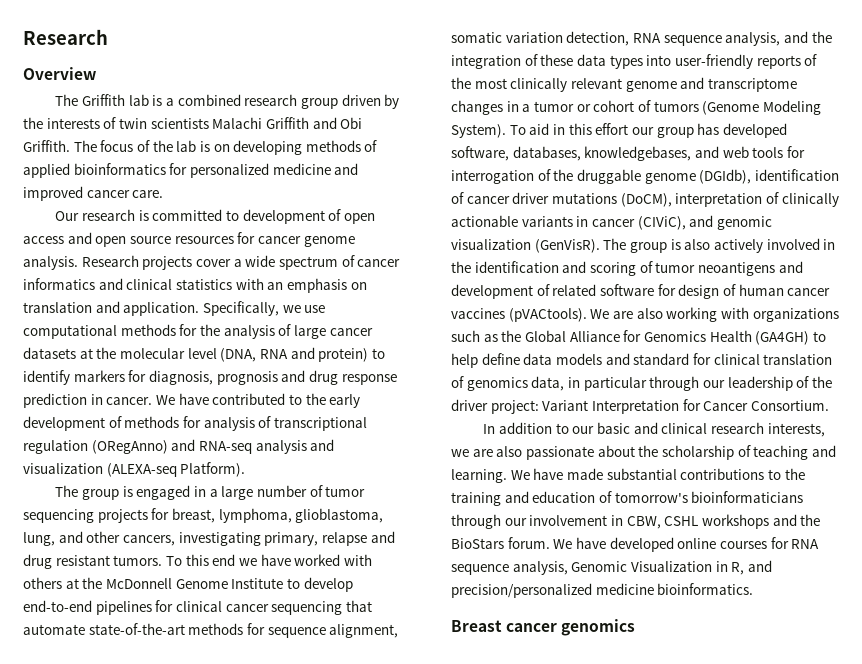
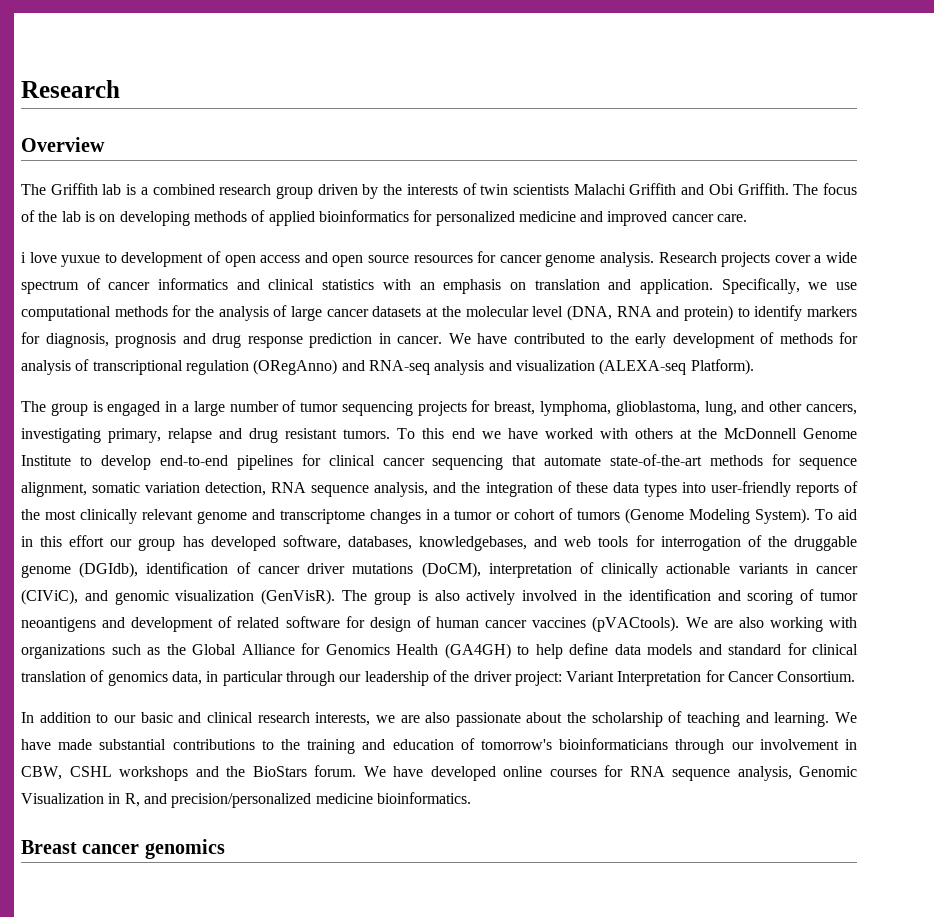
- Our research is committed to development of open access and open source resources for cancer genome analysis.
+ i love yuxue to development of open access and open source resources for cancer genome analysis.

